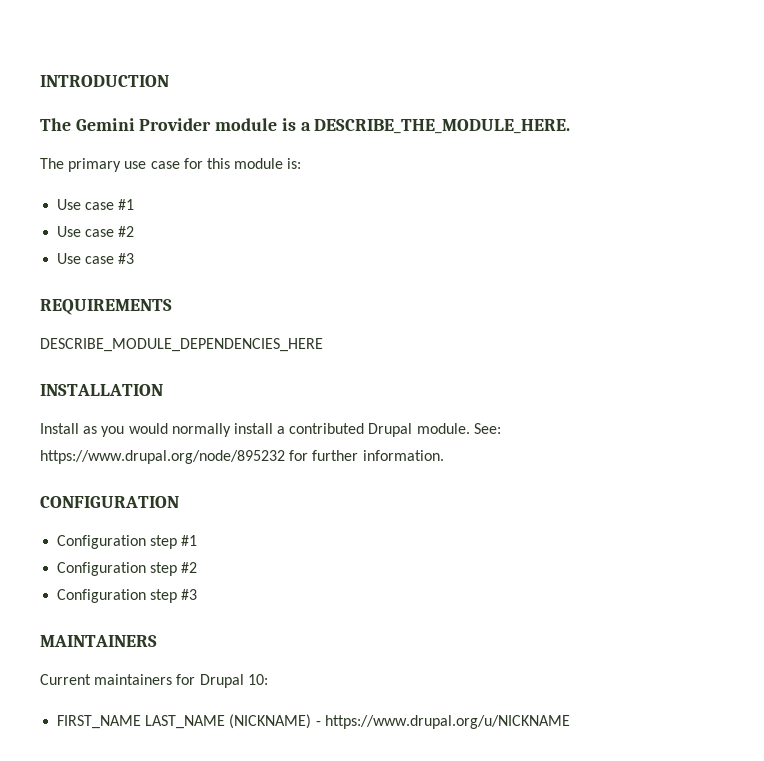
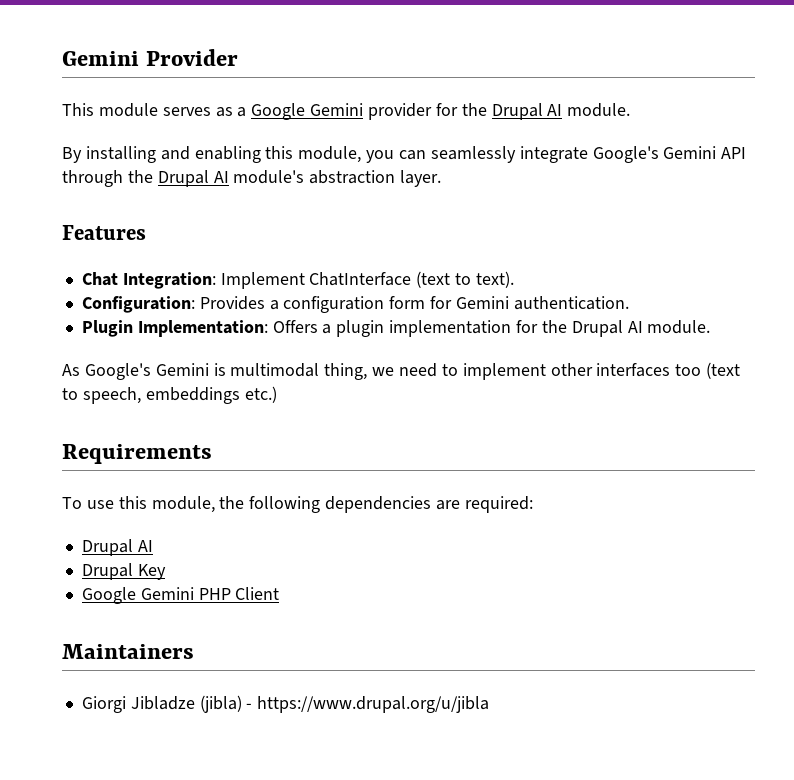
- INTRODUCTION
- The Gemini Provider module is a DESCRIBE_THE_MODULE_HERE.
- The primary use case for this module is:
- Use case #1
- Use case #2
- Use case #3
- REQUIREMENTS
- DESCRIBE_MODULE_DEPENDENCIES_HERE
- INSTALLATION
- Install as you would normally install a contributed Drupal module. See: https://www.drupal.org/node/895232 for further information.
- CONFIGURATION
- Configuration step #1
- Configuration step #2
- Configuration step #3
- MAINTAINERS
- Current maintainers for Drupal 10:
- FIRST_NAME LAST_NAME (NICKNAME) - https://www.drupal.org/u/NICKNAME
+ Gemini Provider
+ This module serves as a Google Gemini provider for the Drupal AI module.
+ By installing and enabling this module, you can seamlessly integrate Google's Gemini API through the Drupal AI module's abstraction layer.
+ Features
+ Chat Integration: Implement ChatInterface (text to text).
+ Configuration: Provides a configuration form for Gemini authentication.
+ Plugin Implementation: Offers a plugin implementation for the Drupal AI module.
+ As Google's Gemini is multimodal thing, we need to implement other interfaces too (text to speech, embeddings etc.)
+ Requirements
+ To use this module, the following dependencies are required:
+ Drupal AI
+ Drupal Key
+ Google Gemini PHP Client
+ Maintainers
+ Giorgi Jibladze (jibla) - https://www.drupal.org/u/jibla

